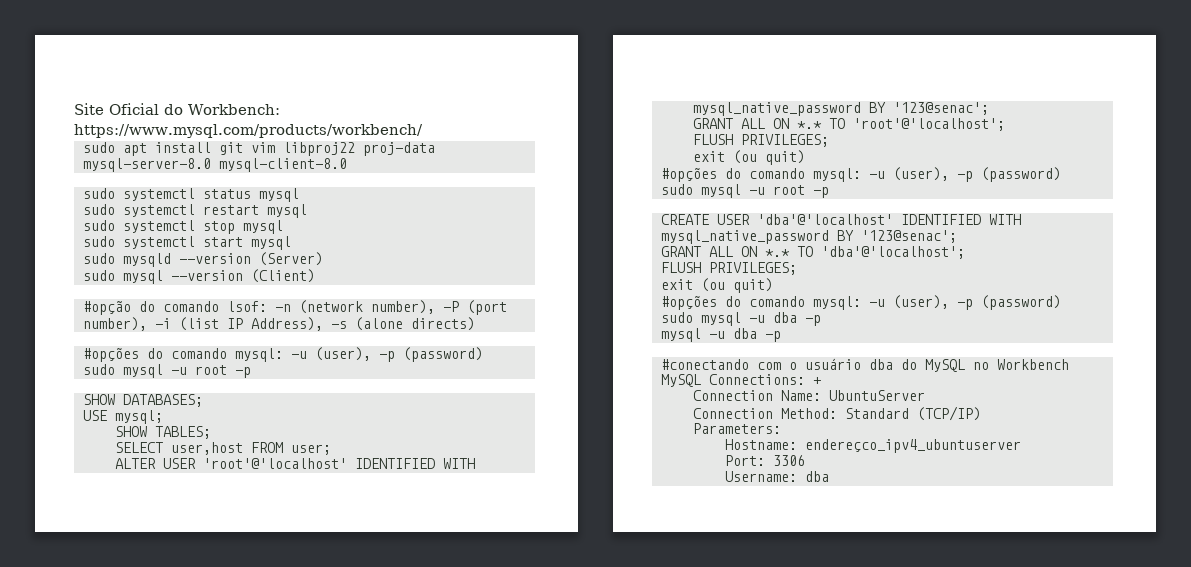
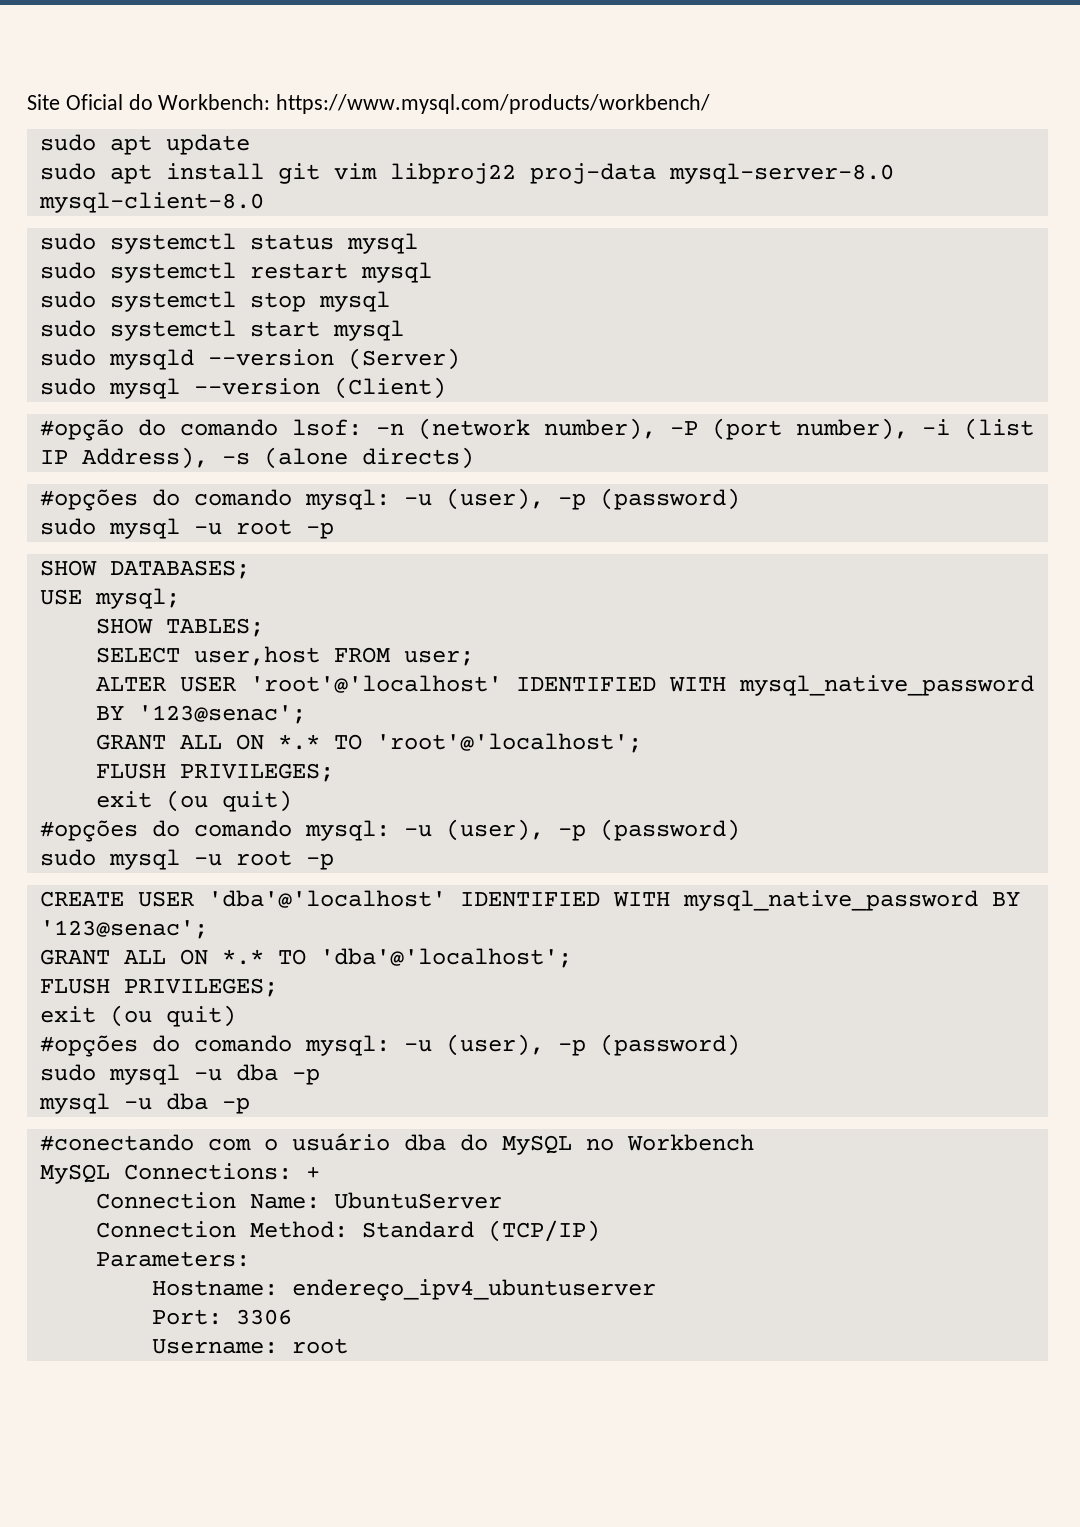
+ sudo apt update
- Hostname: endereçco_ipv4_ubuntuserver
+ Hostname: endereço_ipv4_ubuntuserver
- Username: dba
+ Username: root

